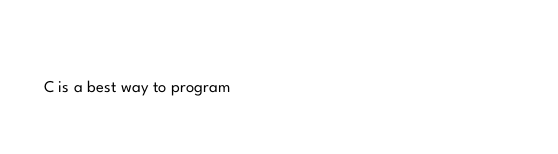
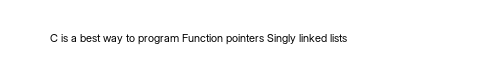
- C is a best way to program
+ C is a best way to program Function pointers Singly linked lists

